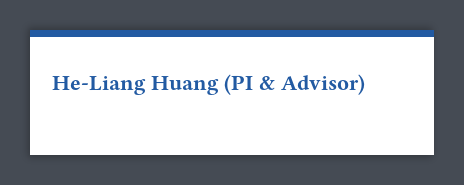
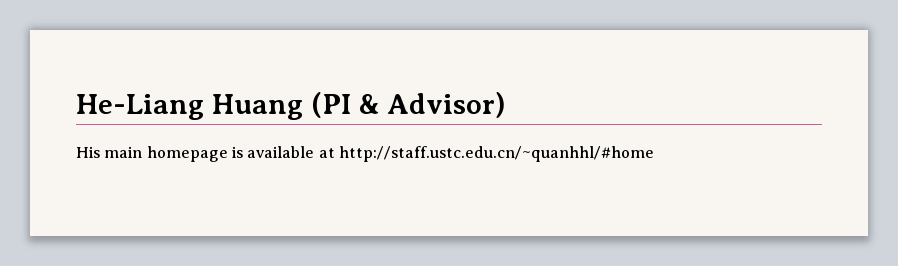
+ His main homepage is available at http://staff.ustc.edu.cn/~quanhhl/#home

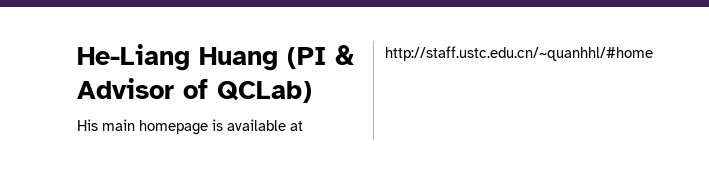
- He-Liang Huang (PI & Advisor)
+ He-Liang Huang (PI & Advisor of QCLab)

